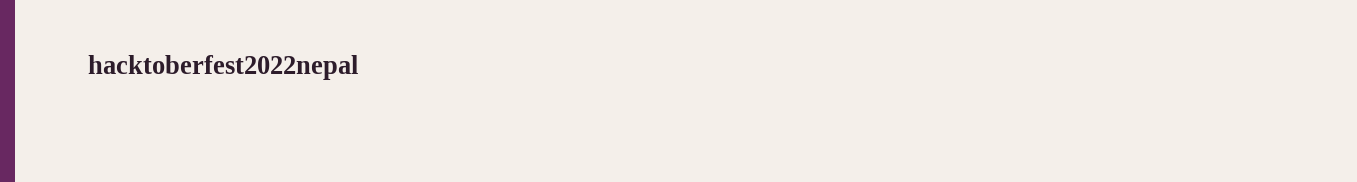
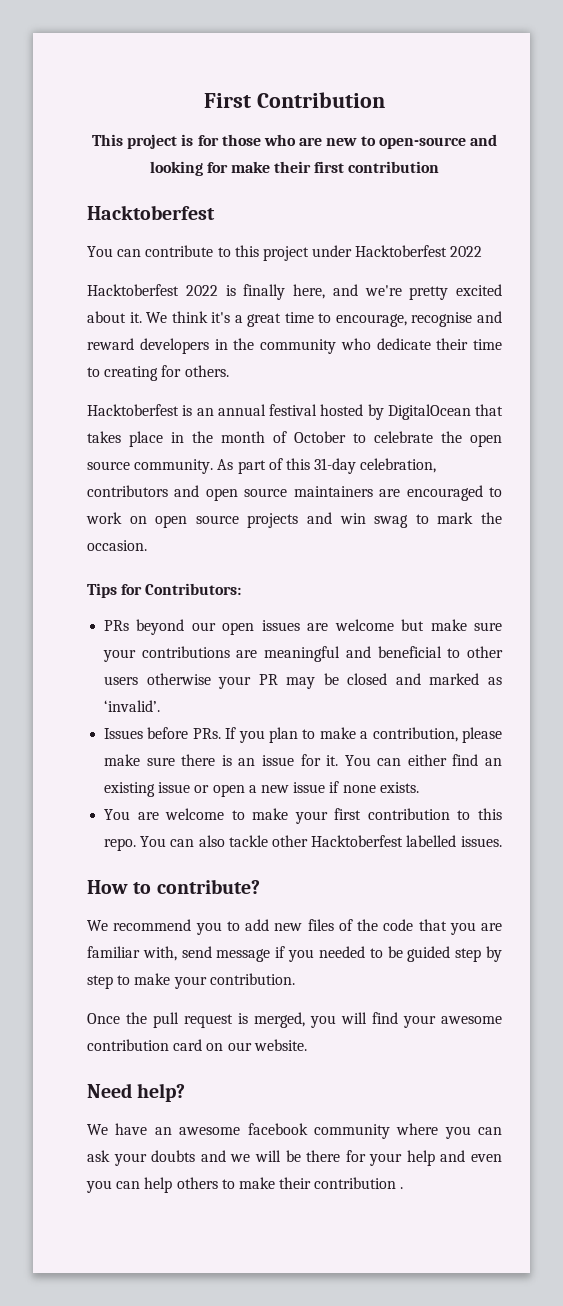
- hacktoberfest2022nepal
+ First Contribution
+ This project is for those who are new to open-source and looking for make their first contribution
+ Hacktoberfest
+ You can contribute to this project under Hacktoberfest 2022
+ Hacktoberfest 2022 is finally here, and we're pretty excited about it. We think it's a great time to encourage, recognise and reward developers in the community who dedicate their time to creating for others.
+ Hacktoberfest is an annual festival hosted by DigitalOcean that takes place in the month of October to celebrate the open source community. As part of this 31-day celebration, contributors and open source maintainers are encouraged to work on open source projects and win swag to mark the occasion.
+ Tips for Contributors:
+ PRs beyond our open issues are welcome but make sure your contributions are meaningful and beneficial to other users otherwise your PR may be closed and marked as ‘invalid’.
+ Issues before PRs. If you plan to make a contribution, please make sure there is an issue for it. You can either find an existing issue or open a new issue if none exists.
+ You are welcome to make your first contribution to this repo. You can also tackle other Hacktoberfest labelled issues.
+ How to contribute?
+ We recommend you to add new files of the code that you are familiar with, send message if you needed to be guided step by step to make your contribution.
+ Once the pull request is merged, you will find your awesome contribution card on our website.
+ Need help?
+ We have an awesome facebook community where you can ask your doubts and we will be there for your help and even you can help others to make their contribution .

